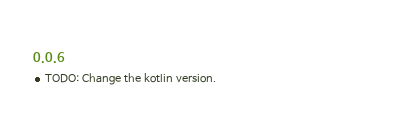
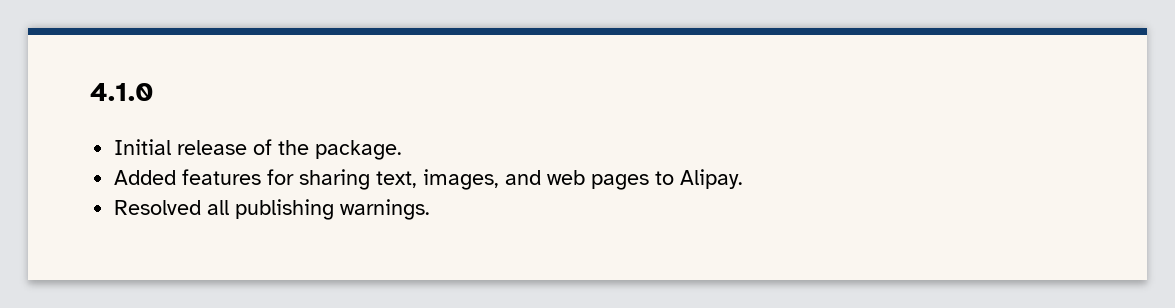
- 0.0.6
- TODO: Change the kotlin version.
+ 4.1.0
+ Initial release of the package.
+ Added features for sharing text, images, and web pages to Alipay.
+ Resolved all publishing warnings.

